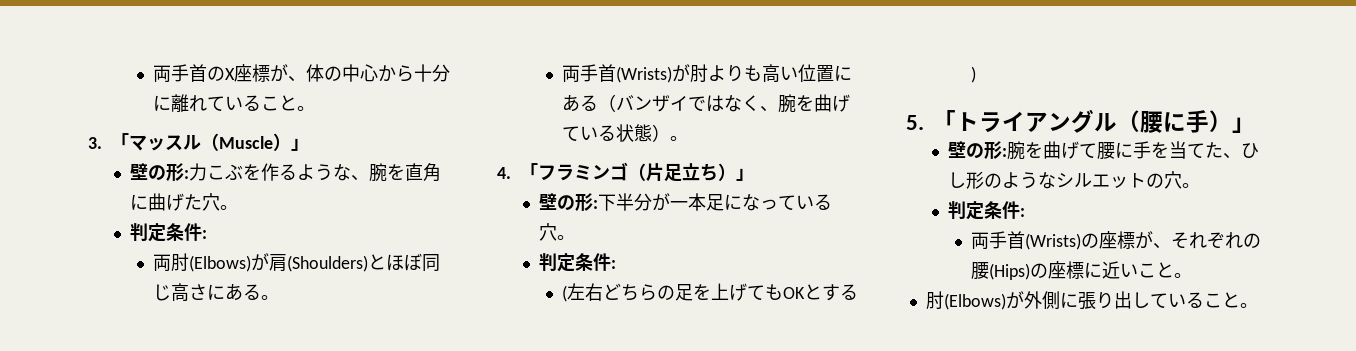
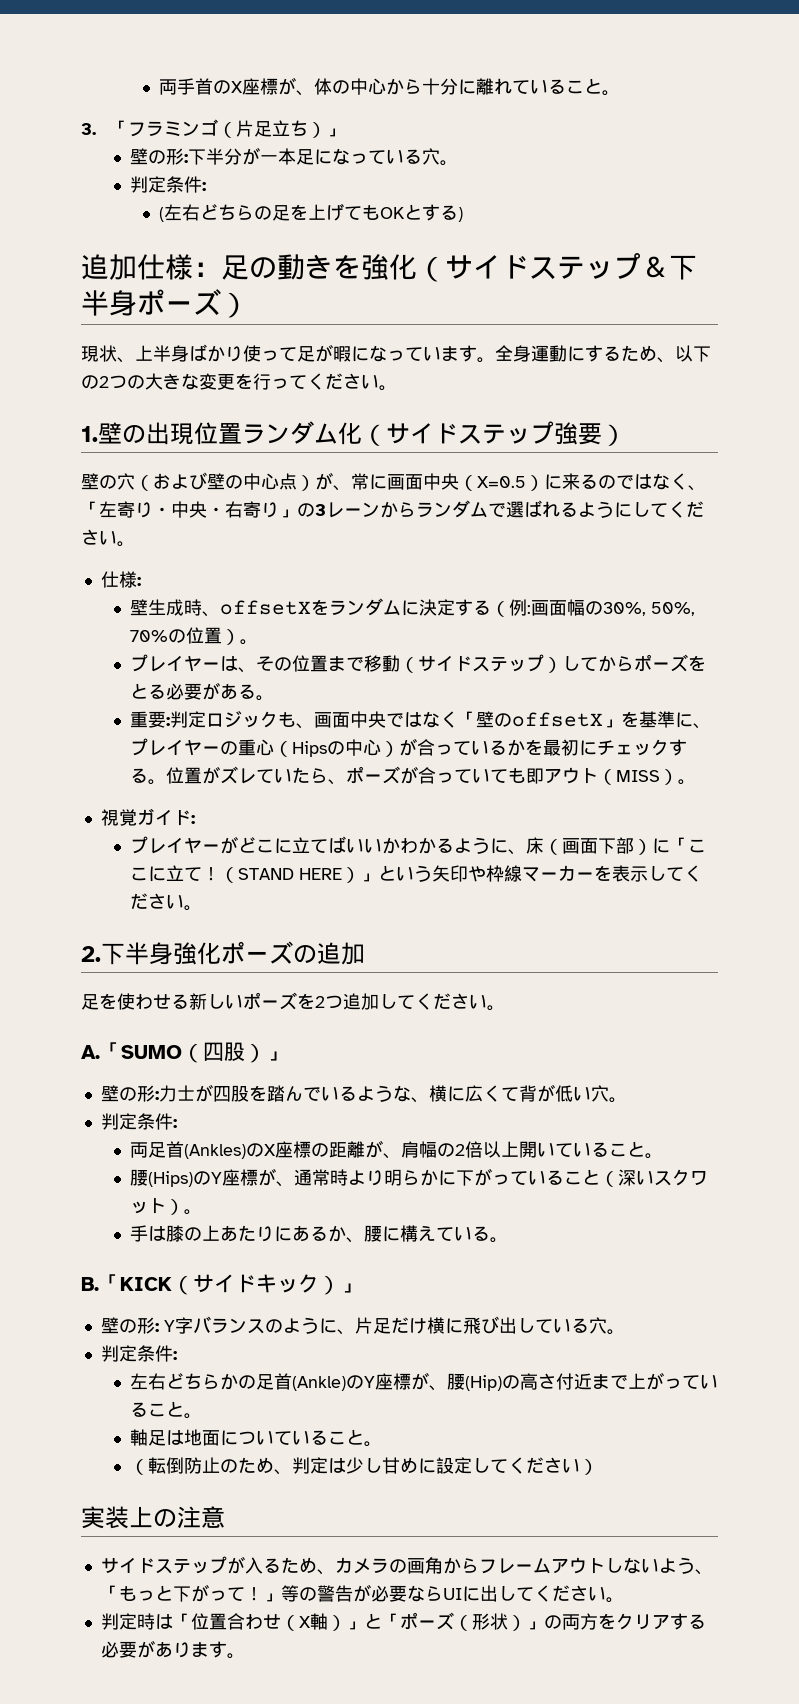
- 3.「マッスル（Muscle）」
- 壁の形:力こぶを作るような、腕を直角に曲げた穴。
- 判定条件:
- 両肘(Elbows)が肩(Shoulders)とほぼ同じ高さにある。
- 両手首(Wrists)が肘よりも高い位置にある（バンザイではなく、腕を曲げている状態）。
- 4.「フラミンゴ（片足立ち）」
+ 3.「フラミンゴ（片足立ち）」
- 5.「トライアングル（腰に手）」
- 壁の形:腕を曲げて腰に手を当てた、ひし形のようなシルエットの穴。
+ 追加仕様：足の動きを強化（サイドステップ＆下半身ポーズ）
+ 現状、上半身ばかり使って足が暇になっています。全身運動にするため、以下の2つの大きな変更を行ってください。
+ 1.壁の出現位置ランダム化（サイドステップ強要）
+ 壁の穴（および壁の中心点）が、常に画面中央（X=0.5）に来るのではなく、「左寄り・中央・右寄り」の3レーンからランダムで選ばれるようにしてください。
+ 仕様:
+ 壁生成時、offsetXをランダムに決定する（例:画面幅の30%, 50%, 70%の位置）。
+ プレイヤーは、その位置まで移動（サイドステップ）してからポーズをとる必要がある。
+ 重要:判定ロジックも、画面中央ではなく「壁のoffsetX」を基準に、プレイヤーの重心（Hipsの中心）が合っているかを最初にチェックする。位置がズレていたら、ポーズが合っていても即アウト（MISS）。
+ 視覚ガイド:
+ プレイヤーがどこに立てばいいかわかるように、床（画面下部）に「ここに立て！（STAND HERE）」という矢印や枠線マーカーを表示してください。
+ 2.下半身強化ポーズの追加
+ 足を使わせる新しいポーズを2つ追加してください。
+ A.「SUMO（四股）」
+ 壁の形:力士が四股を踏んでいるような、横に広くて背が低い穴。
  判定条件:
- 両手首(Wrists)の座標が、それぞれの腰(Hips)の座標に近いこと。
- 肘(Elbows)が外側に張り出していること。
+ 両足首(Ankles)のX座標の距離が、肩幅の2倍以上開いていること。
+ 腰(Hips)のY座標が、通常時より明らかに下がっていること（深いスクワット）。
+ 手は膝の上あたりにあるか、腰に構えている。
+ B.「KICK（サイドキック）」
+ 壁の形: Y字バランスのように、片足だけ横に飛び出している穴。
+ 判定条件:
+ 左右どちらかの足首(Ankle)のY座標が、腰(Hip)の高さ付近まで上がっていること。
+ 軸足は地面についていること。
+ （転倒防止のため、判定は少し甘めに設定してください）
+ 実装上の注意
+ サイドステップが入るため、カメラの画角からフレームアウトしないよう、「もっと下がって！」等の警告が必要ならUIに出してください。
+ 判定時は「位置合わせ（X軸）」と「ポーズ（形状）」の両方をクリアする必要があります。

